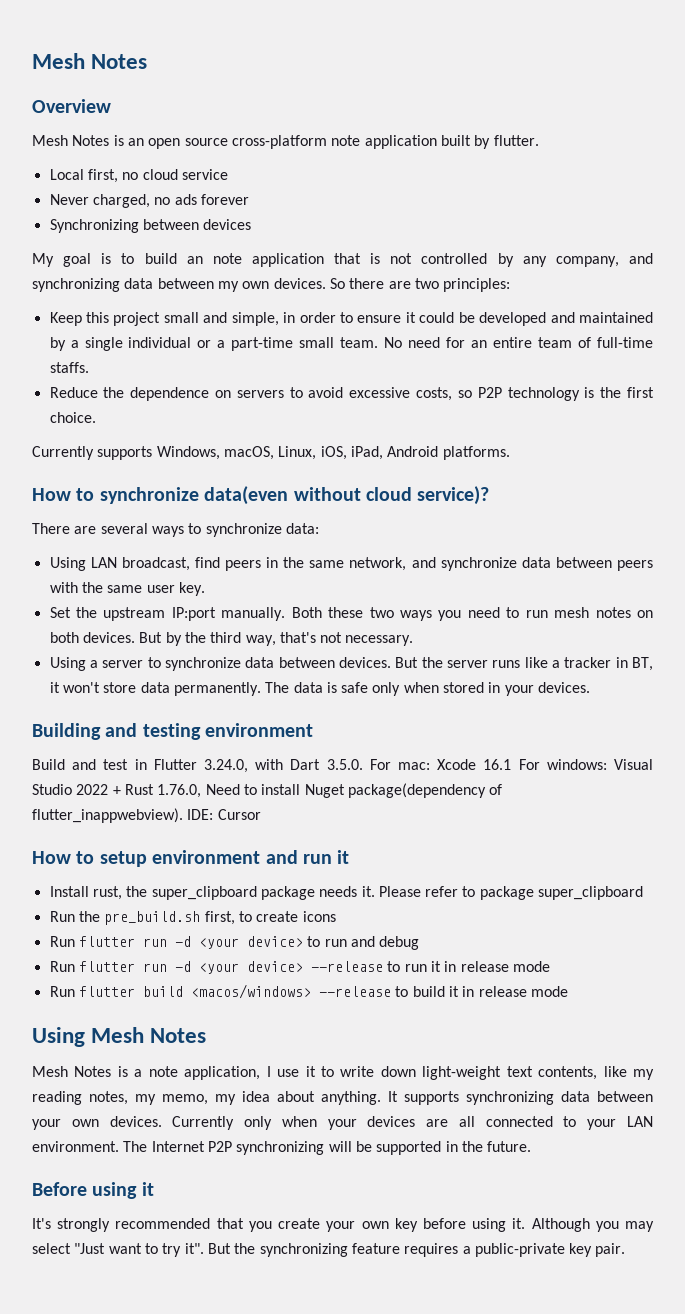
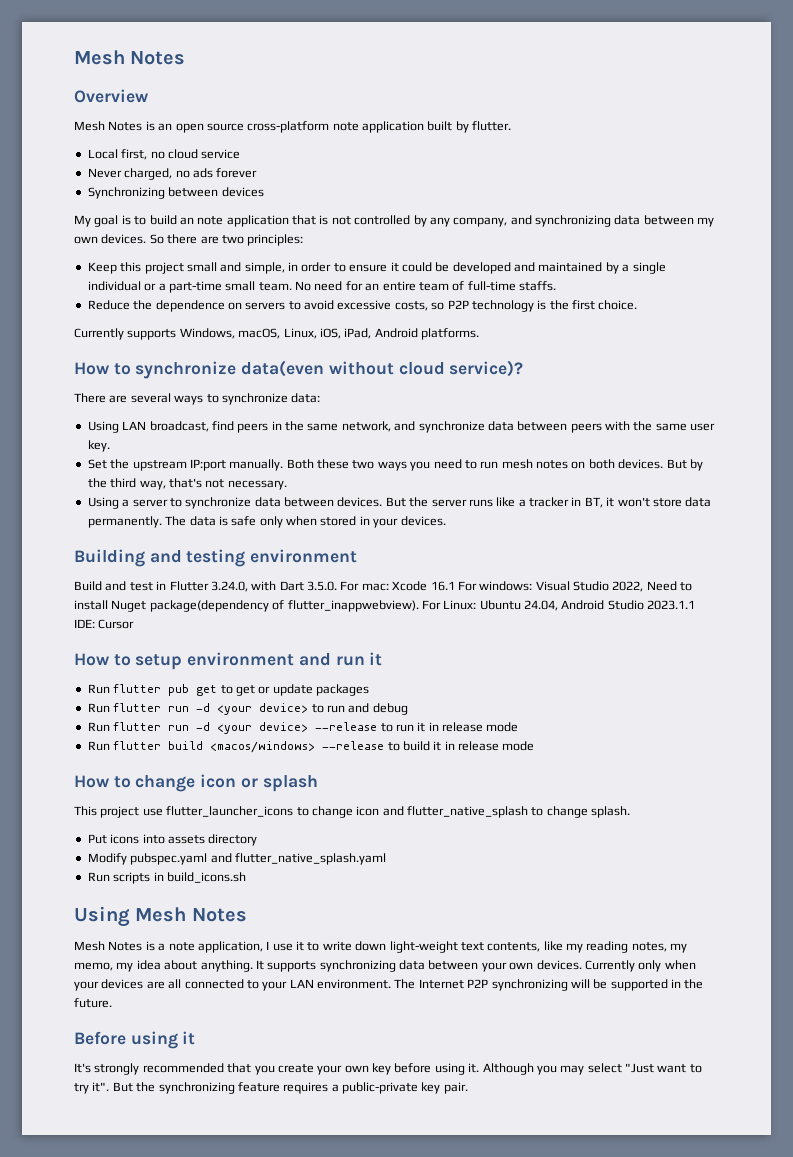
- Build and test in Flutter 3.24.0, with Dart 3.5.0. For mac: Xcode 16.1 For windows: Visual Studio 2022 + Rust 1.76.0, Need to install Nuget package(dependency of flutter_inappwebview).
+ Build and test in Flutter 3.24.0, with Dart 3.5.0. For mac: Xcode 16.1 For windows: Visual Studio 2022, Need to install Nuget package(dependency of flutter_inappwebview).
- IDE: Cursor
+ For Linux: Ubuntu 24.04, Android Studio 2023.1.1 IDE: Cursor
- Install rust, the super_clipboard package needs it. Please refer to package super_clipboard
- Run the pre_build.sh first, to create icons
+ Run flutter pub get to get or update packages
+ How to change icon or splash
+ This project use flutter_launcher_icons to change icon and flutter_native_splash to change splash.
+ Put icons into assets directory
+ Modify pubspec.yaml and flutter_native_splash.yaml
+ Run scripts in build_icons.sh

